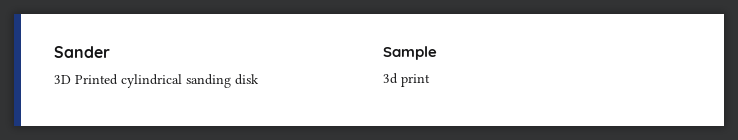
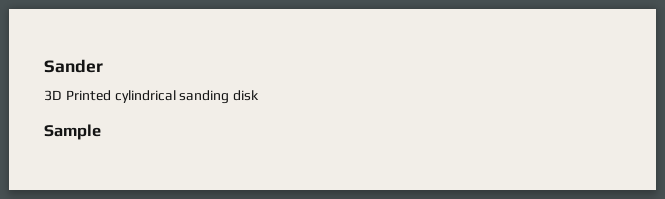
- 3d print

